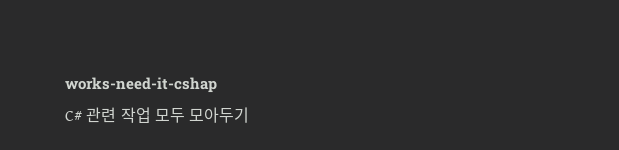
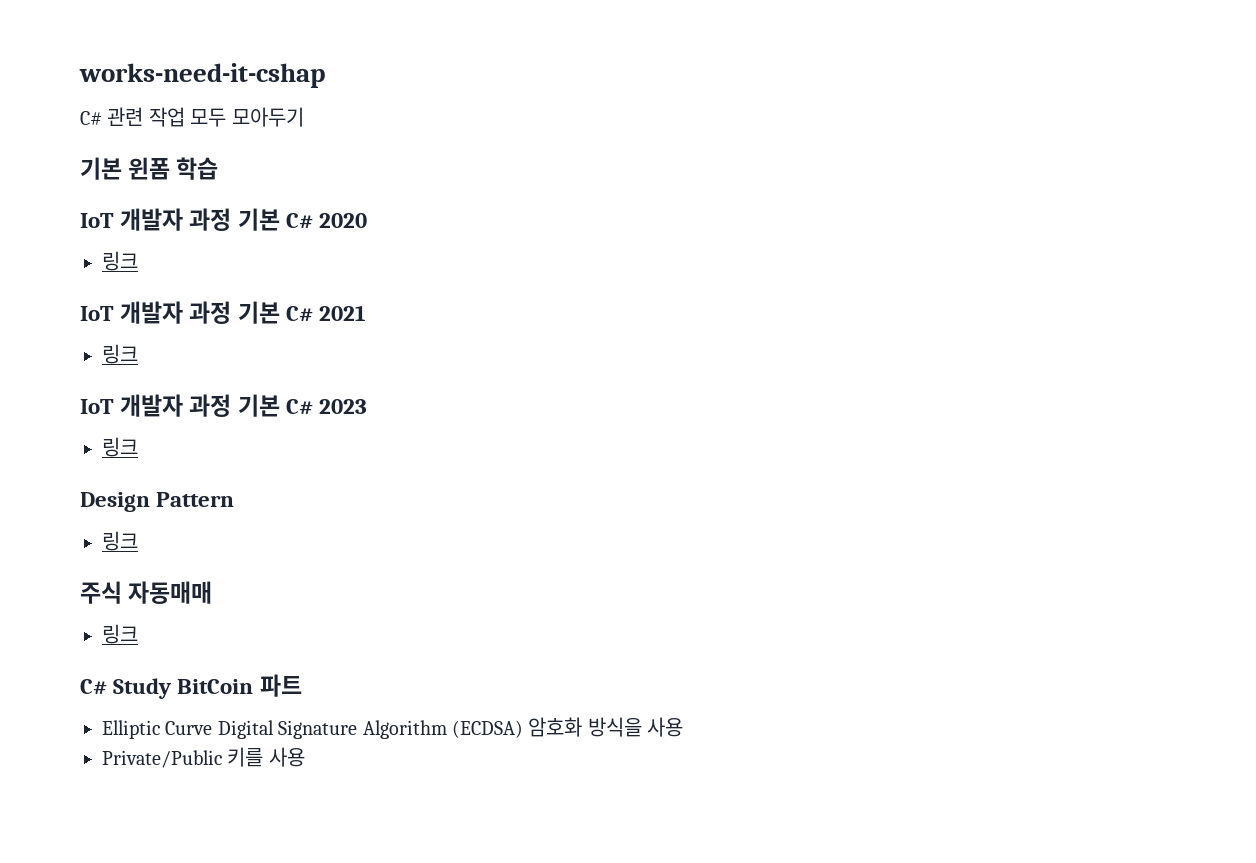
+ 기본 윈폼 학습
+ IoT 개발자 과정 기본 C# 2020
+ 링크
+ IoT 개발자 과정 기본 C# 2021
+ 링크
+ IoT 개발자 과정 기본 C# 2023
+ 링크
+ Design Pattern
+ 링크
+ 주식 자동매매
+ 링크
+ C# Study BitCoin 파트
+ Elliptic Curve Digital Signature Algorithm (ECDSA) 암호화 방식을 사용
+ Private/Public 키를 사용

